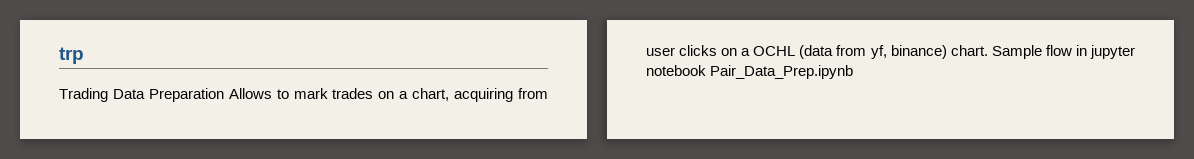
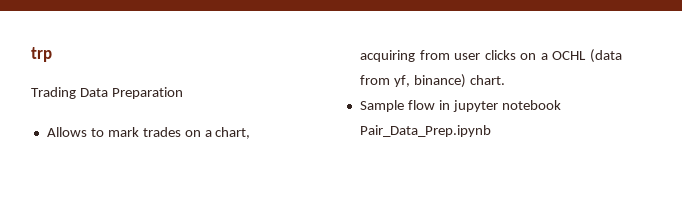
- Trading Data Preparation Allows to mark trades on a chart, acquiring from user clicks on a OCHL (data from yf, binance) chart. Sample flow in jupyter notebook Pair_Data_Prep.ipynb
+ Trading Data Preparation
+ Allows to mark trades on a chart, acquiring from user clicks on a OCHL (data from yf, binance) chart.
+ Sample flow in jupyter notebook Pair_Data_Prep.ipynb

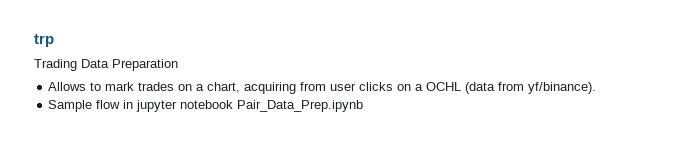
- Allows to mark trades on a chart, acquiring from user clicks on a OCHL (data from yf, binance) chart.
+ Allows to mark trades on a chart, acquiring from user clicks on a OCHL (data from yf/binance).

